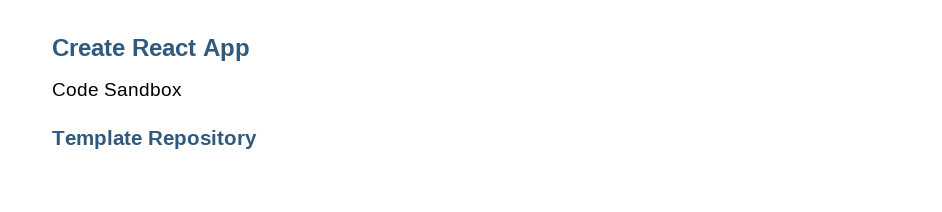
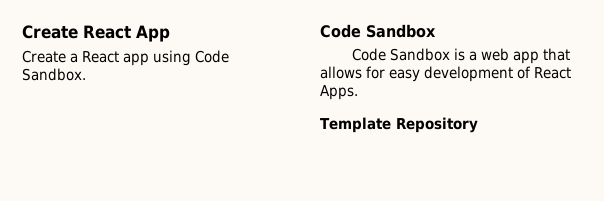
+ Create a React app using Code Sandbox.
  Code Sandbox
+ Code Sandbox is a web app that allows for easy development of React Apps.

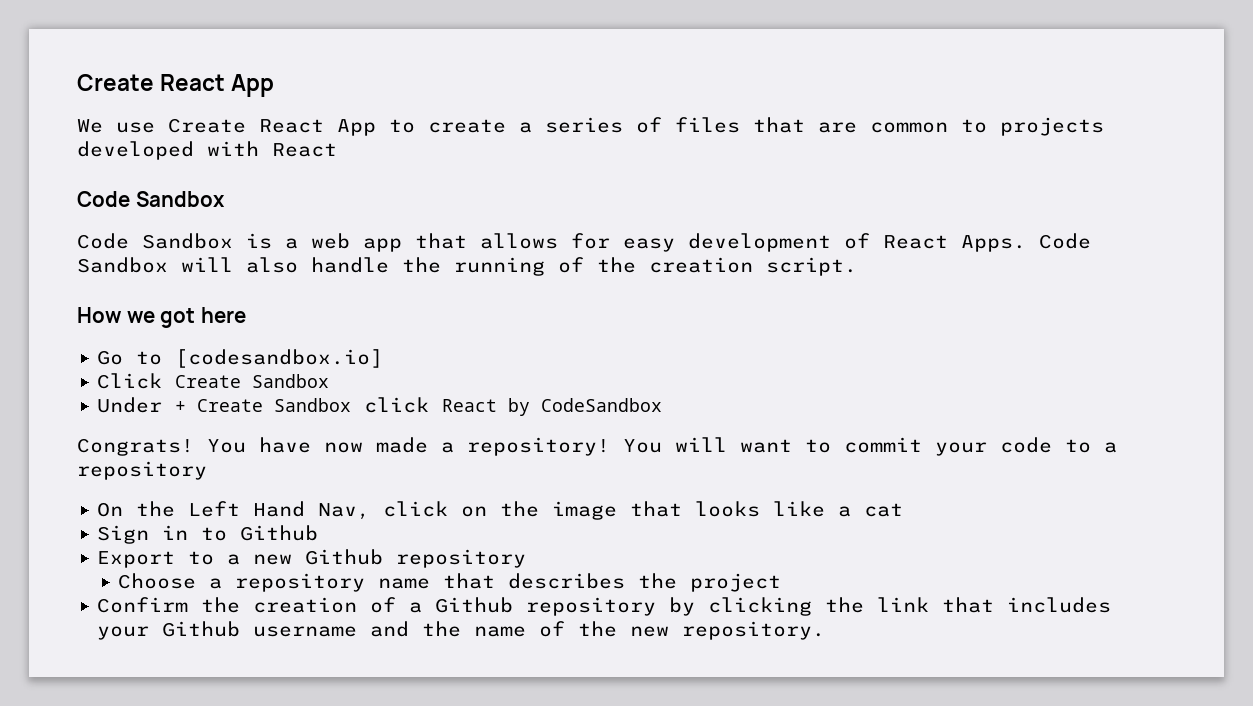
- Create a React app using Code Sandbox.
+ We use Create React App to create a series of files that are common to projects developed with React
- Code Sandbox is a web app that allows for easy development of React Apps.
- Template Repository
+ Code Sandbox is a web app that allows for easy development of React Apps. Code Sandbox will also handle the running of the creation script.
+ How we got here
+ Go to [codesandbox.io]
+ Click Create Sandbox
+ Under + Create Sandbox click React by CodeSandbox
+ Congrats! You have now made a repository! You will want to commit your code to a repository
+ On the Left Hand Nav, click on the image that looks like a cat
+ Sign in to Github
+ Export to a new Github repository
+ Choose a repository name that describes the project
+ Confirm the creation of a Github repository by clicking the link that includes your Github username and the name of the new repository.

